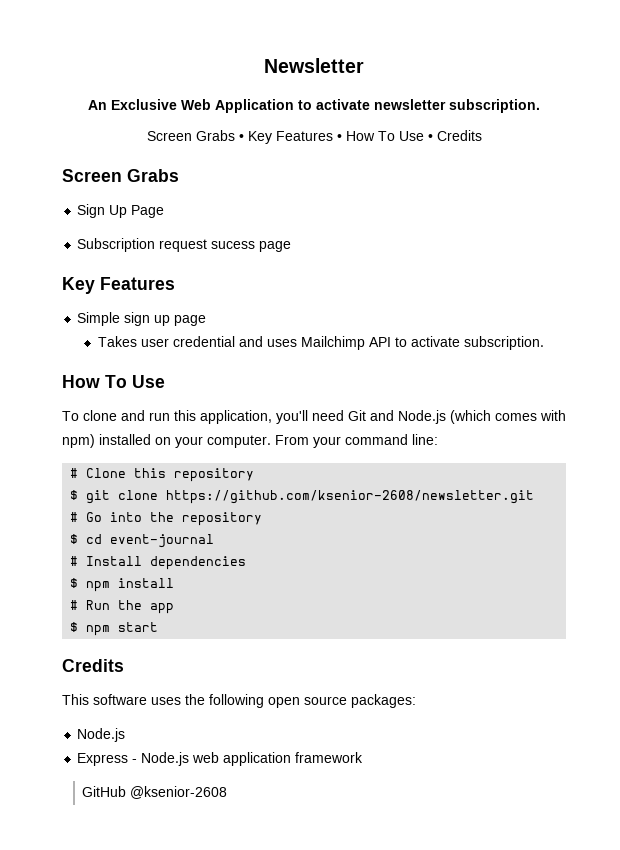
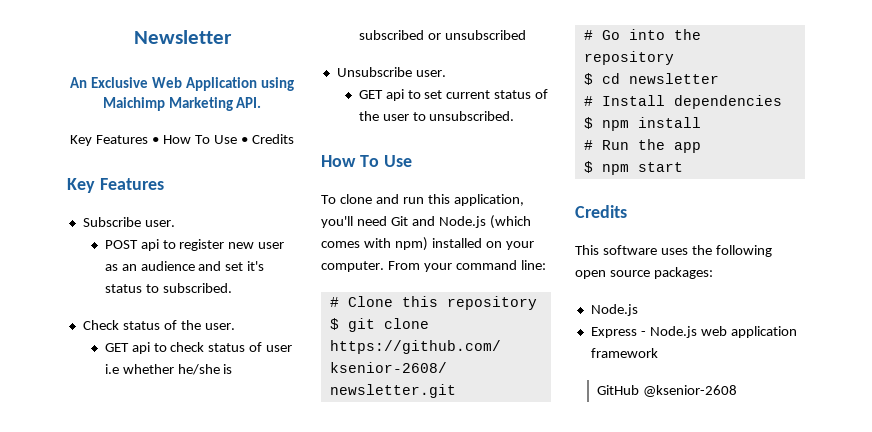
- An Exclusive Web Application to activate newsletter subscription.
- Screen Grabs • Key Features • How To Use • Credits
- Screen Grabs
- Sign Up Page
- Subscription request sucess page
+ An Exclusive Web Application using Maichimp Marketing API.
+ Key Features • How To Use • Credits
  Key Features
- Simple sign up page
- Takes user credential and uses Mailchimp API to activate subscription.
+ Subscribe user.
+ POST api to register new user as an audience and set it's status to subscribed.
+ Check status of the user.
+ GET api to check status of user i.e whether he/she is subscribed or unsubscribed
+ Unsubscribe user.
+ GET api to set current status of the user to unsubscribed.
- $ cd event-journal
+ $ cd newsletter

